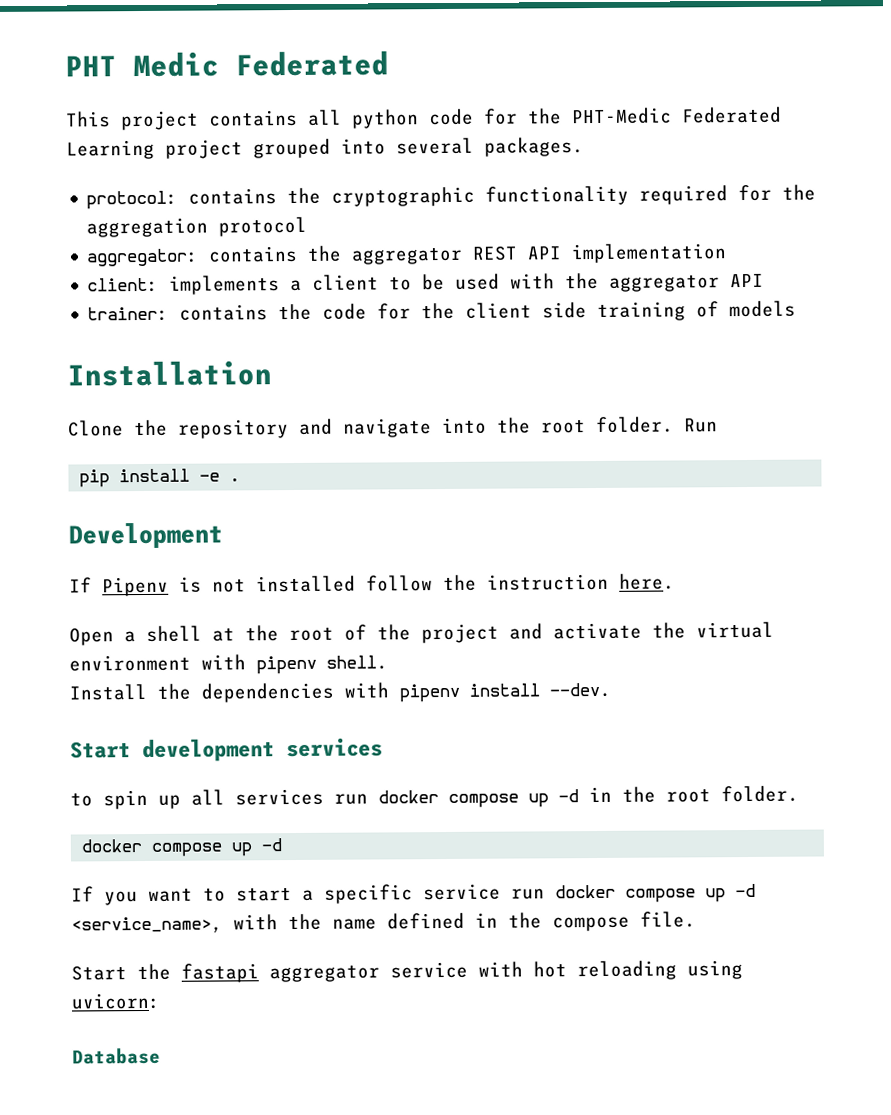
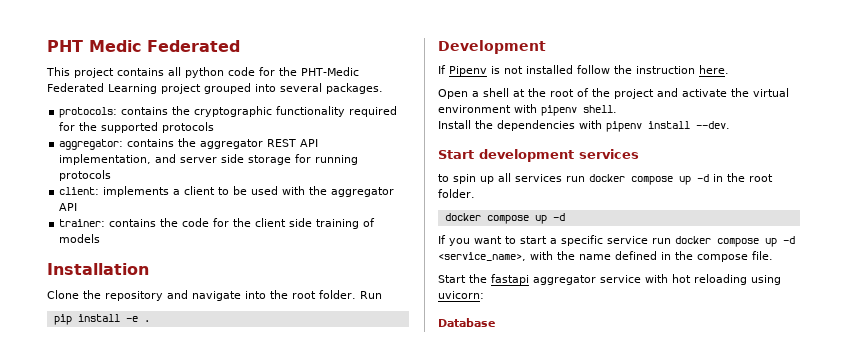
- protocol: contains the cryptographic functionality required for the aggregation protocol
+ protocols: contains the cryptographic functionality required for the supported protocols
- aggregator: contains the aggregator REST API implementation
+ aggregator: contains the aggregator REST API implementation, and server side storage for running protocols

